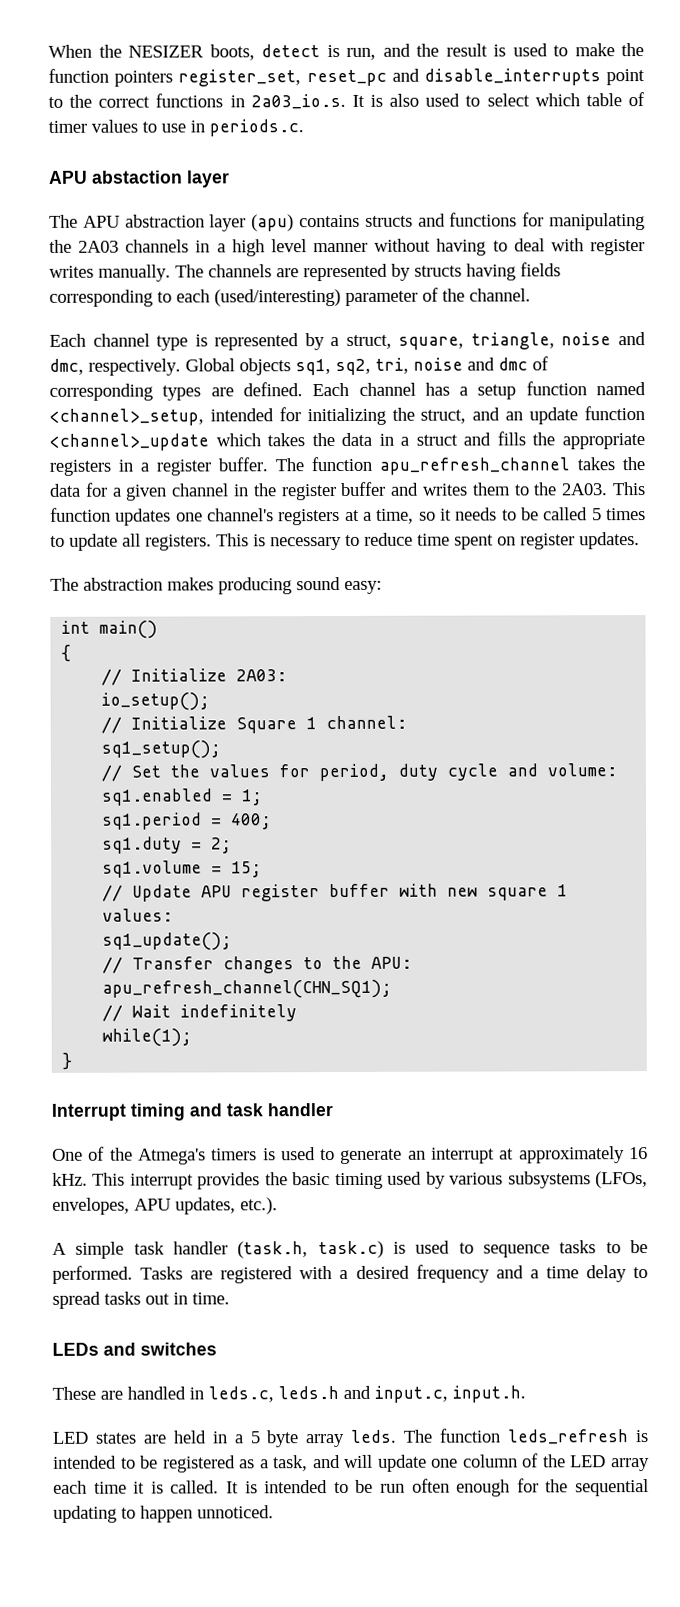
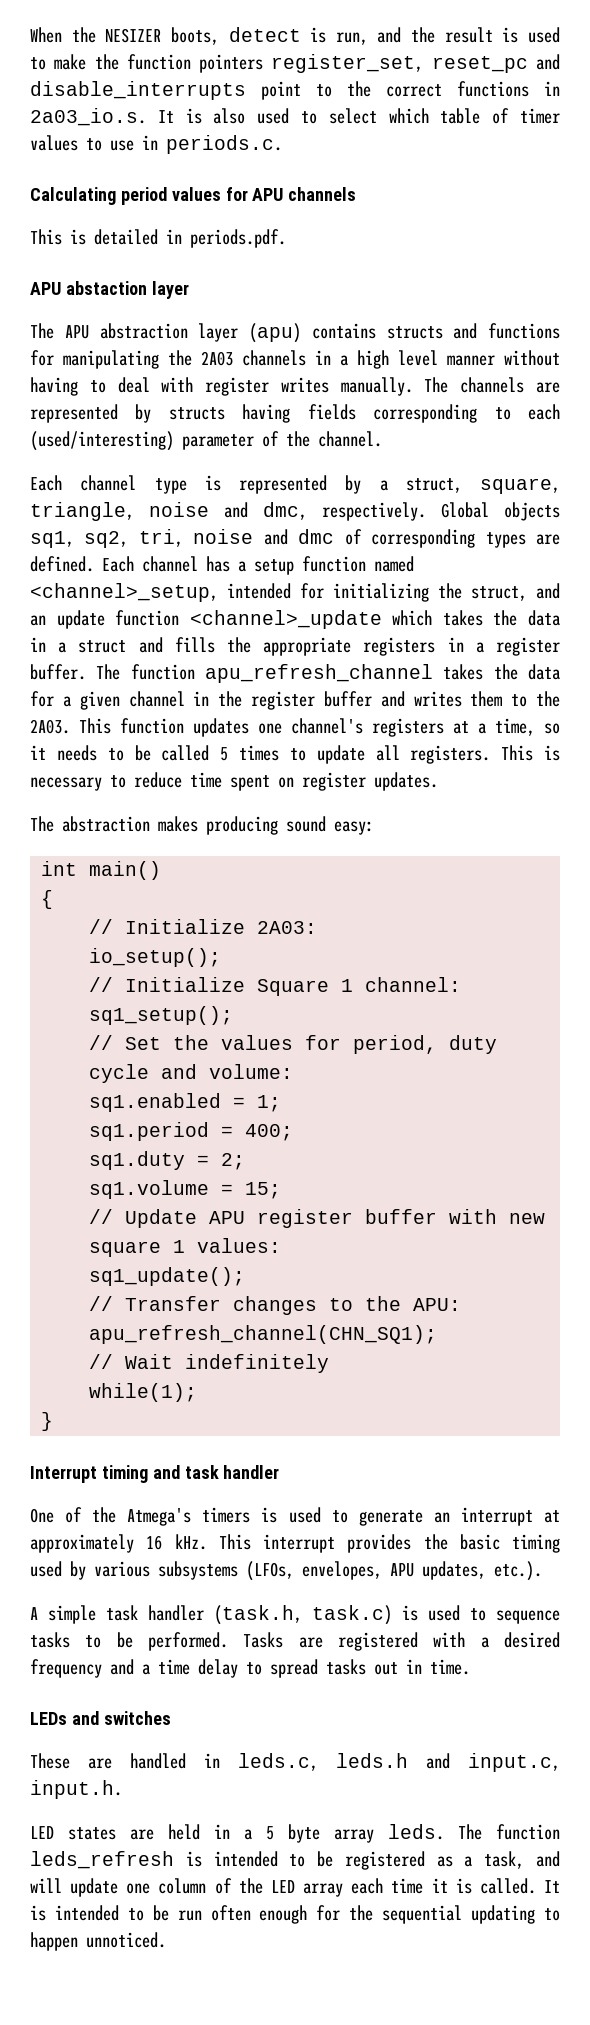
+ Calculating period values for APU channels
+ This is detailed in periods.pdf.

